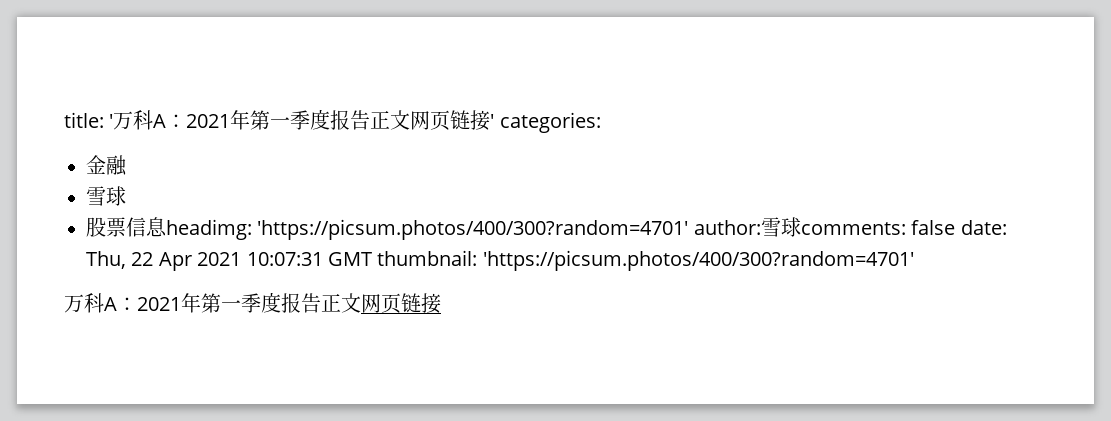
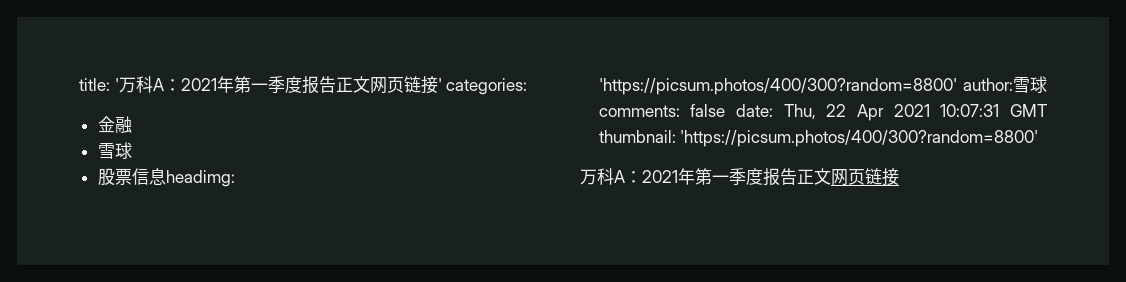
- 股票信息headimg: 'https://picsum.photos/400/300?random=4701' author:雪球comments: false date: Thu, 22 Apr 2021 10:07:31 GMT thumbnail: 'https://picsum.photos/400/300?random=4701'
+ 股票信息headimg: 'https://picsum.photos/400/300?random=8800' author:雪球comments: false date: Thu, 22 Apr 2021 10:07:31 GMT thumbnail: 'https://picsum.photos/400/300?random=8800'

